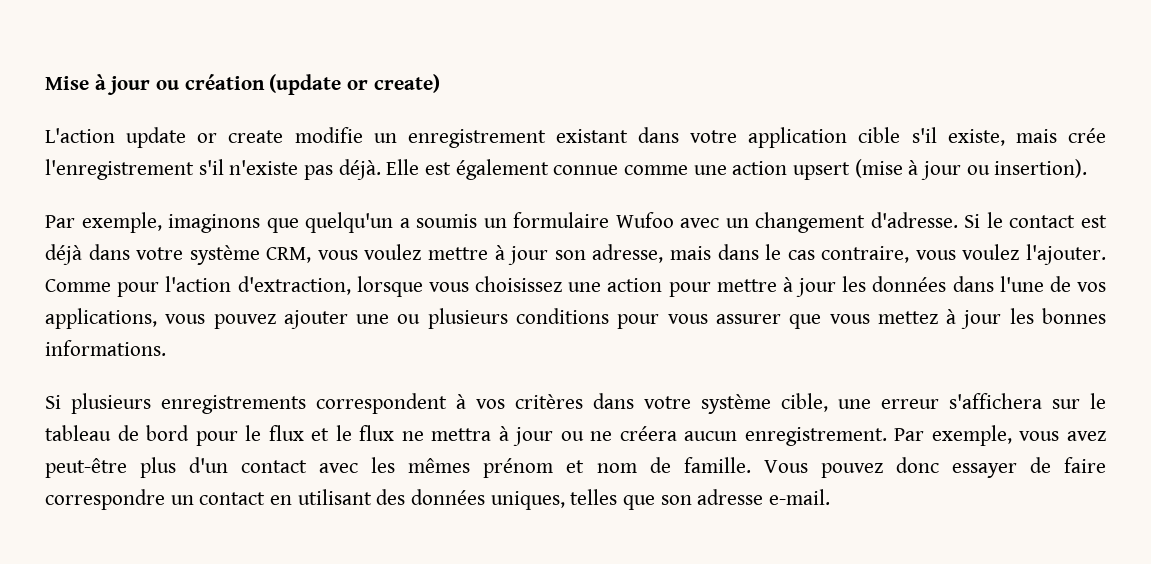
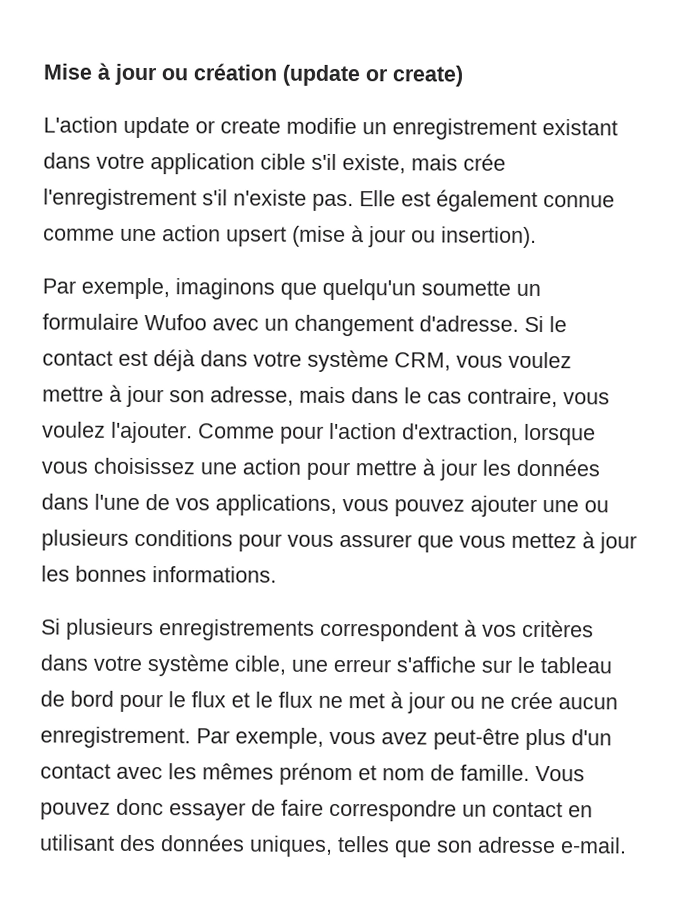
- L'action update or create modifie un enregistrement existant dans votre application cible s'il existe, mais crée l'enregistrement s'il n'existe pas déjà.
+ L'action update or create modifie un enregistrement existant dans votre application cible s'il existe, mais crée l'enregistrement s'il n'existe pas.
- Par exemple, imaginons que quelqu'un a soumis un formulaire Wufoo avec un changement d'adresse.
+ Par exemple, imaginons que quelqu'un soumette un formulaire Wufoo avec un changement d'adresse.
- Si plusieurs enregistrements correspondent à vos critères dans votre système cible, une erreur s'affichera sur le tableau de bord pour le flux et le flux ne mettra à jour ou ne créera aucun enregistrement.
+ Si plusieurs enregistrements correspondent à vos critères dans votre système cible, une erreur s'affiche sur le tableau de bord pour le flux et le flux ne met à jour ou ne crée aucun enregistrement.

